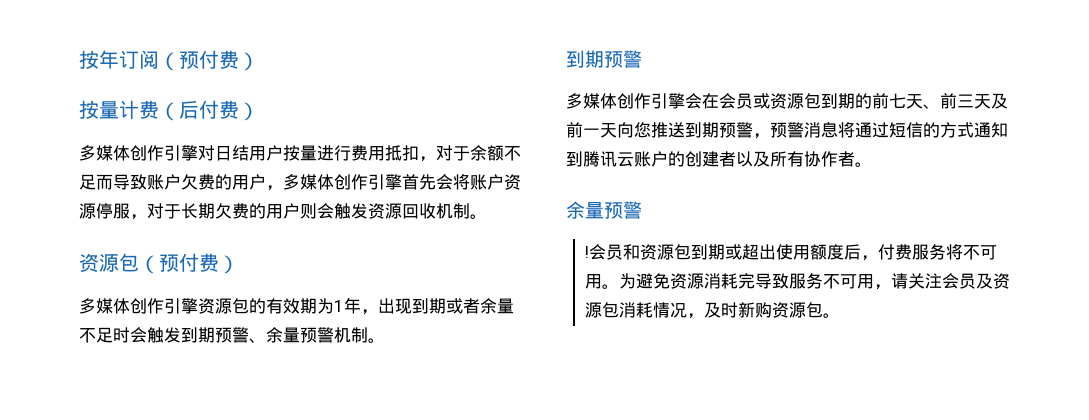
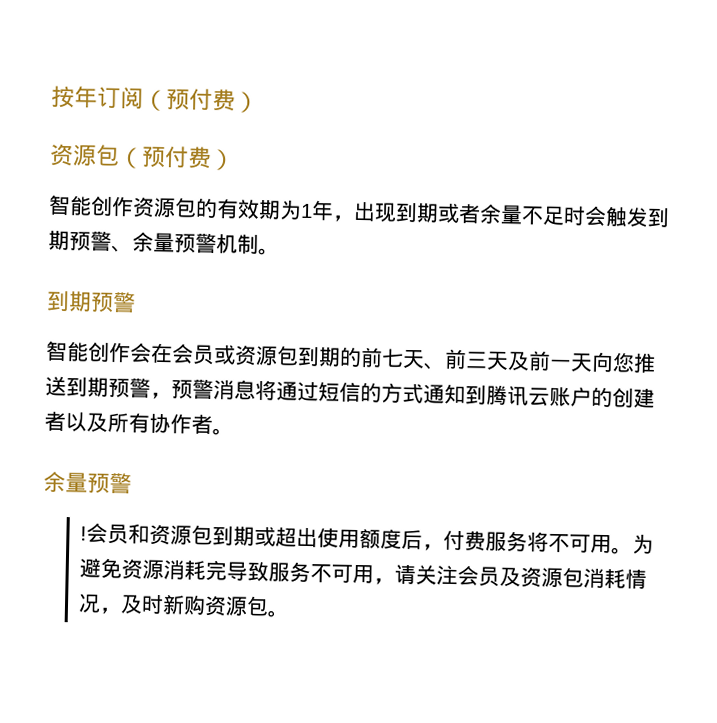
- 按量计费（后付费）
- 多媒体创作引擎对日结用户按量进行费用抵扣，对于余额不足而导致账户欠费的用户，多媒体创作引擎首先会将账户资源停服，对于长期欠费的用户则会触发资源回收机制。
- 多媒体创作引擎资源包的有效期为1年，出现到期或者余量不足时会触发到期预警、余量预警机制。
+ 智能创作资源包的有效期为1年，出现到期或者余量不足时会触发到期预警、余量预警机制。
- 多媒体创作引擎会在会员或资源包到期的前七天、前三天及前一天向您推送到期预警，预警消息将通过短信的方式通知到腾讯云账户的创建者以及所有协作者。
+ 智能创作会在会员或资源包到期的前七天、前三天及前一天向您推送到期预警，预警消息将通过短信的方式通知到腾讯云账户的创建者以及所有协作者。

